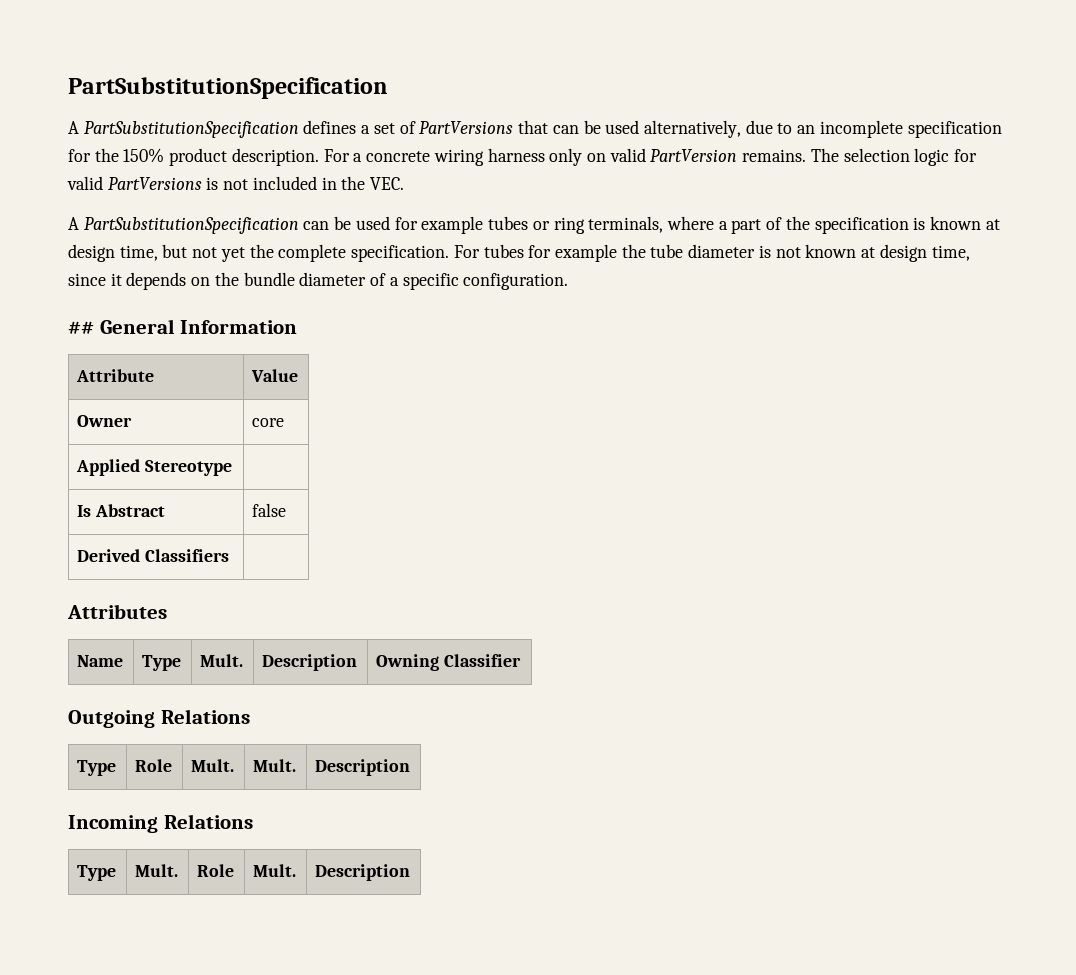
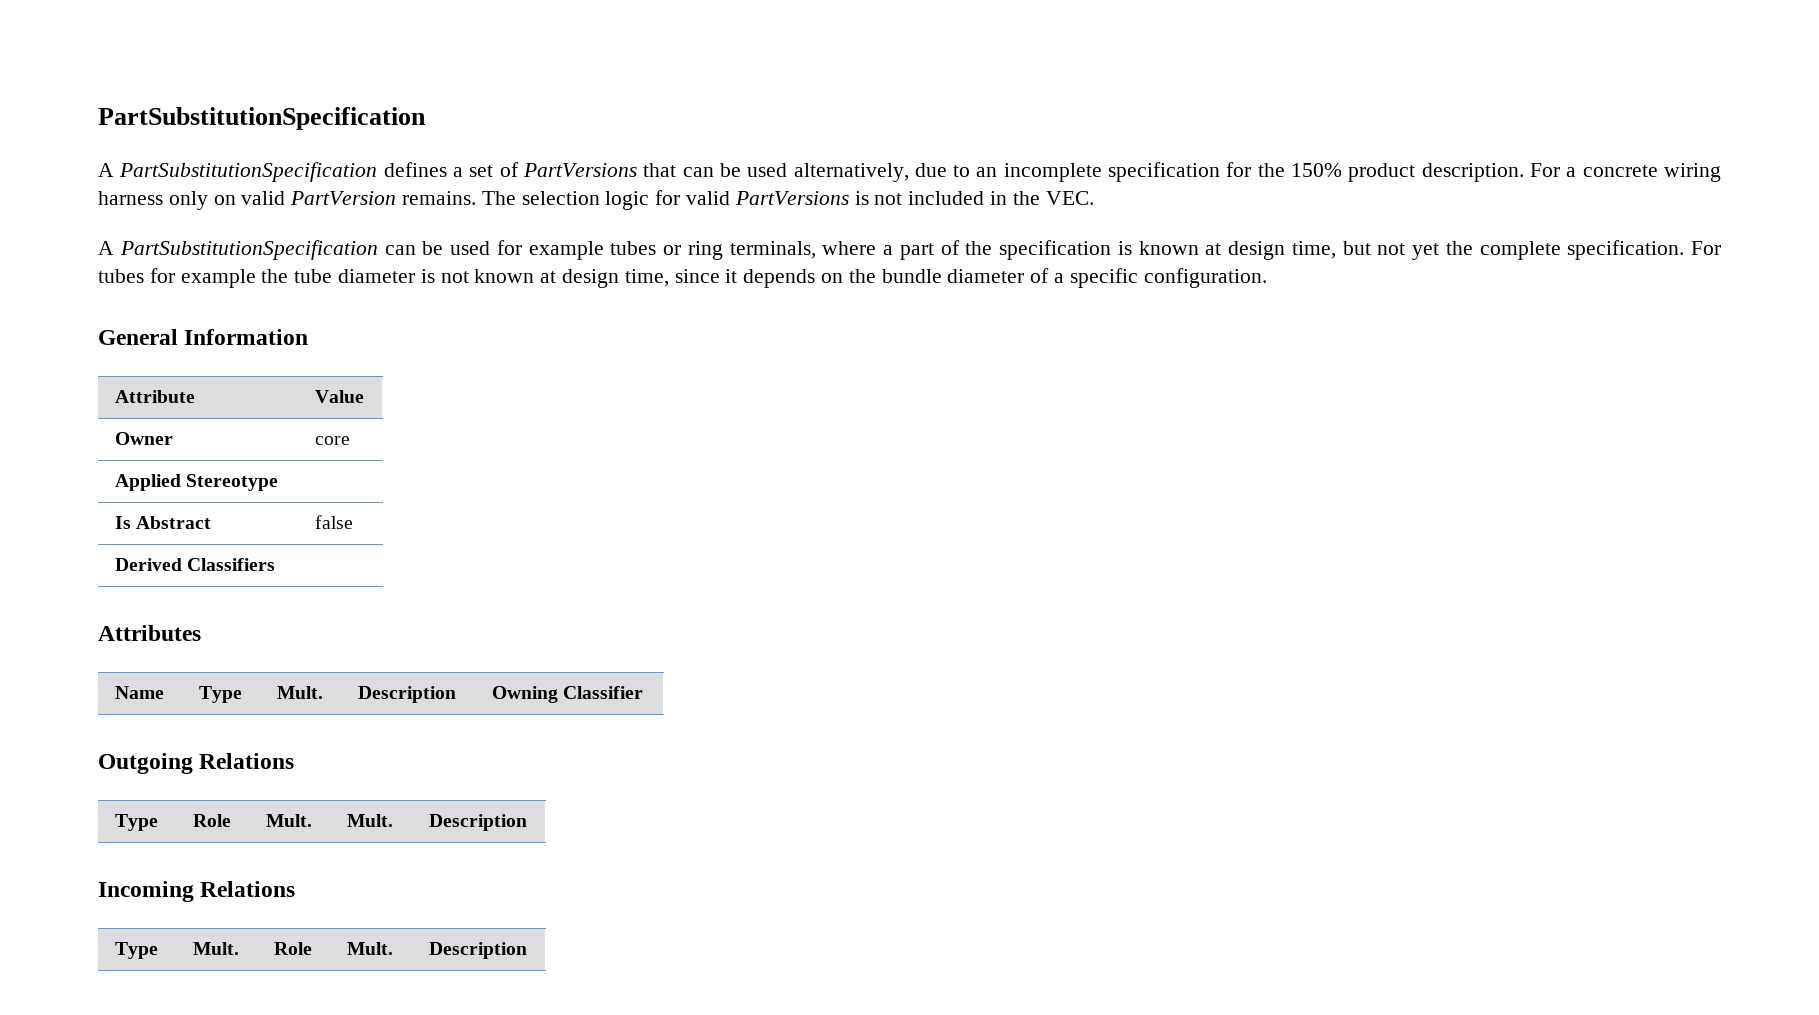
- ## General Information
+ General Information

